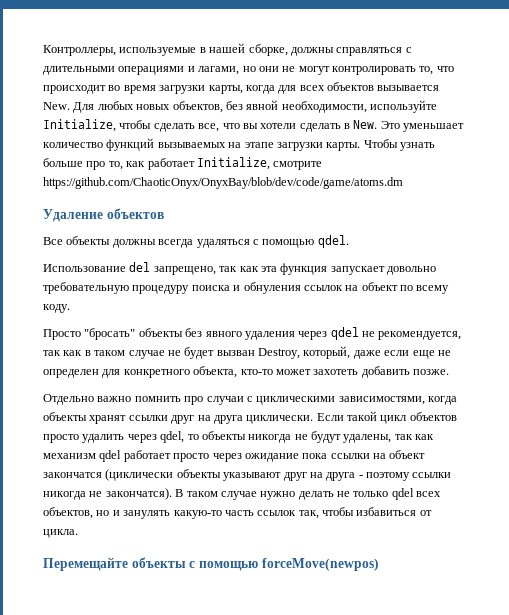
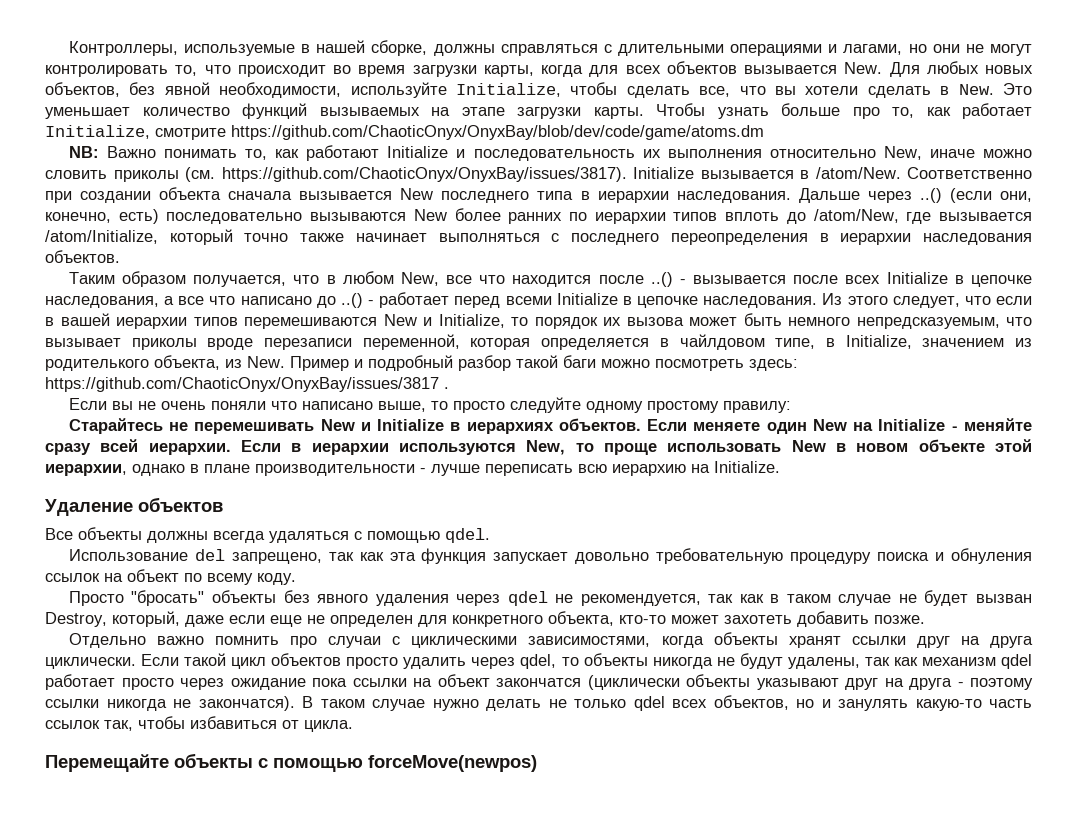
+ NB: Важно понимать то, как работают Initialize и последовательность их выполнения относительно New, иначе можно словить приколы (см. https://github.com/ChaoticOnyx/OnyxBay/issues/3817). Initialize вызывается в /atom/New. Соответственно при создании объекта сначала вызывается New последнего типа в иерархии наследования. Дальше через ..() (если они, конечно, есть) последовательно вызываются New более ранних по иерархии типов вплоть до /atom/New, где вызывается /atom/Initialize, который точно также начинает выполняться с последнего переопределения в иерархии наследования объектов.
+ Таким образом получается, что в любом New, все что находится после ..() - вызывается после всех Initialize в цепочке наследования, а все что написано до ..() - работает перед всеми Initialize в цепочке наследования. Из этого следует, что если в вашей иерархии типов перемешиваются New и Initialize, то порядок их вызова может быть немного непредсказуемым, что вызывает приколы вроде перезаписи переменной, которая определяется в чайлдовом типе, в Initialize, значением из родителького объекта, из New. Пример и подробный разбор такой баги можно посмотреть здесь: https://github.com/ChaoticOnyx/OnyxBay/issues/3817 .
+ Если вы не очень поняли что написано выше, то просто следуйте одному простому правилу:
+ Старайтесь не перемешивать New и Initialize в иерархиях объектов. Если меняете один New на Initialize - меняйте сразу всей иерархии. Если в иерархии используются New, то проще использовать New в новом объекте этой иерархии, однако в плане производительности - лучше переписать всю иерархию на Initialize.

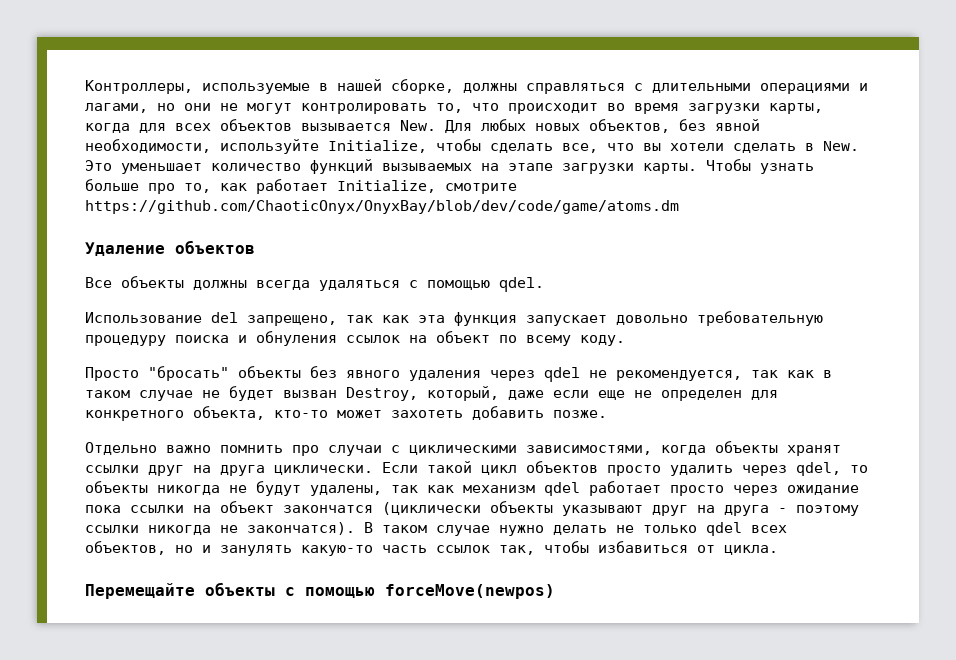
- NB: Важно понимать то, как работают Initialize и последовательность их выполнения относительно New, иначе можно словить приколы (см. https://github.com/ChaoticOnyx/OnyxBay/issues/3817). Initialize вызывается в /atom/New. Соответственно при создании объекта сначала вызывается New последнего типа в иерархии наследования. Дальше через ..() (если они, конечно, есть) последовательно вызываются New более ранних по иерархии типов вплоть до /atom/New, где вызывается /atom/Initialize, который точно также начинает выполняться с последнего переопределения в иерархии наследования объектов.
- Таким образом получается, что в любом New, все что находится после ..() - вызывается после всех Initialize в цепочке наследования, а все что написано до ..() - работает перед всеми Initialize в цепочке наследования. Из этого следует, что если в вашей иерархии типов перемешиваются New и Initialize, то порядок их вызова может быть немного непредсказуемым, что вызывает приколы вроде перезаписи переменной, которая определяется в чайлдовом типе, в Initialize, значением из родителького объекта, из New. Пример и подробный разбор такой баги можно посмотреть здесь: https://github.com/ChaoticOnyx/OnyxBay/issues/3817 .
- Если вы не очень поняли что написано выше, то просто следуйте одному простому правилу:
- Старайтесь не перемешивать New и Initialize в иерархиях объектов. Если меняете один New на Initialize - меняйте сразу всей иерархии. Если в иерархии используются New, то проще использовать New в новом объекте этой иерархии, однако в плане производительности - лучше переписать всю иерархию на Initialize.

